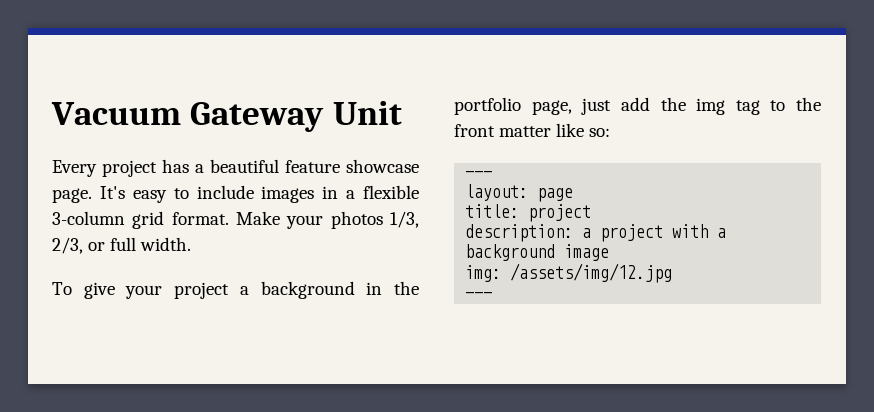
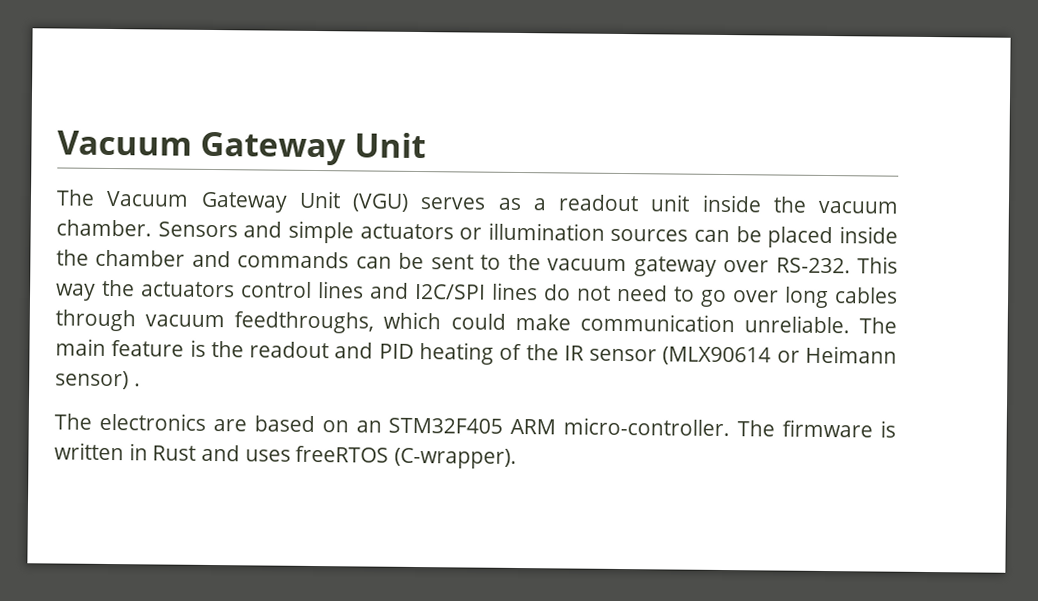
- Every project has a beautiful feature showcase page. It's easy to include images in a flexible 3-column grid format. Make your photos 1/3, 2/3, or full width.
- To give your project a background in the portfolio page, just add the img tag to the front matter like so:
- ---
- layout: page
- title: project
- description: a project with a background image
- img: /assets/img/12.jpg
- ---
+ The Vacuum Gateway Unit (VGU) serves as a readout unit inside the vacuum chamber. Sensors and simple actuators or illumination sources can be placed inside the chamber and commands can be sent to the vacuum gateway over RS-232. This way the actuators control lines and I2C/SPI lines do not need to go over long cables through vacuum feedthroughs, which could make communication unreliable. The main feature is the readout and PID heating of the IR sensor (MLX90614 or Heimann sensor) .
+ The electronics are based on an STM32F405 ARM micro-controller. The firmware is written in Rust and uses freeRTOS (C-wrapper).

